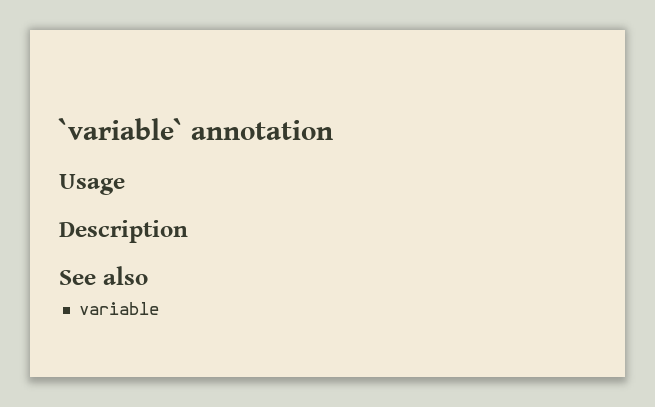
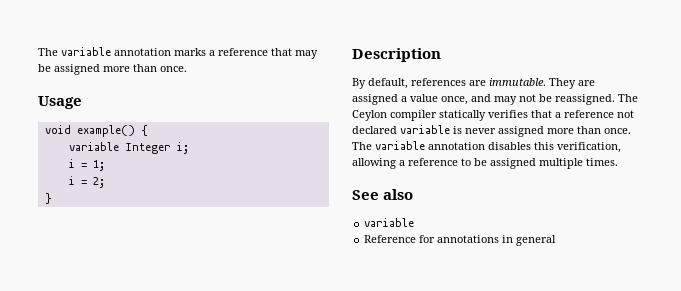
- `variable` annotation
+ The variable annotation marks a reference that may be assigned more than once.
  Usage
+ void example() {
+ variable Integer i;
+ i = 1;
+ i = 2;
+ }
  Description
+ By default, references are immutable. They are assigned a value once, and may not be reassigned. The Ceylon compiler statically verifies that a reference not declared variable is never assigned more than once. The variable annotation disables this verification, allowing a reference to be assigned multiple times.
  See also
  variable
+ Reference for annotations in general

